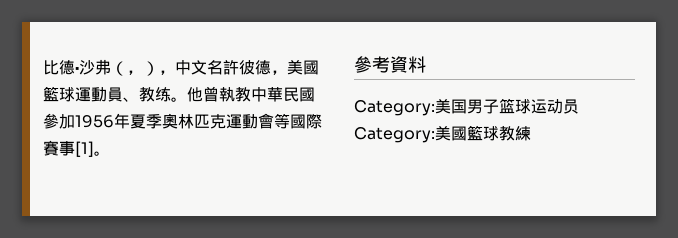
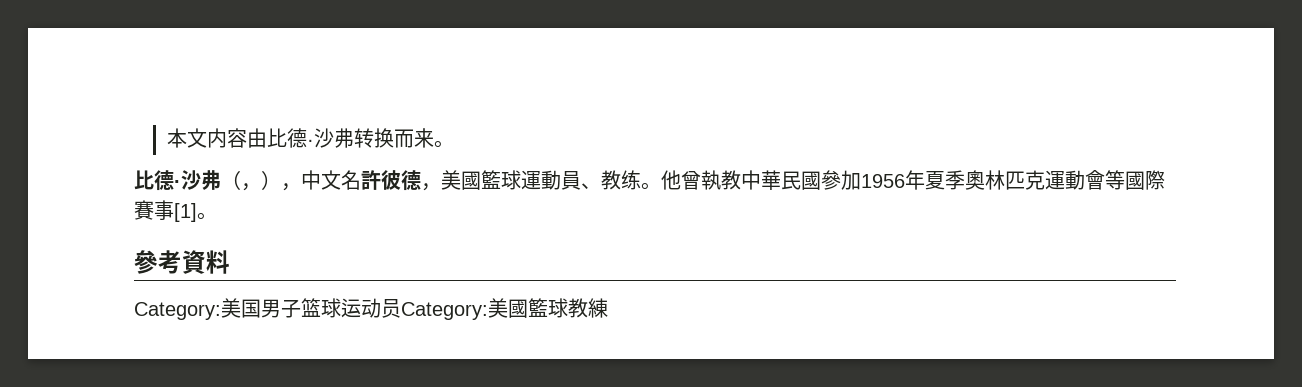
+ 本文内容由比德·沙弗转换而来。

